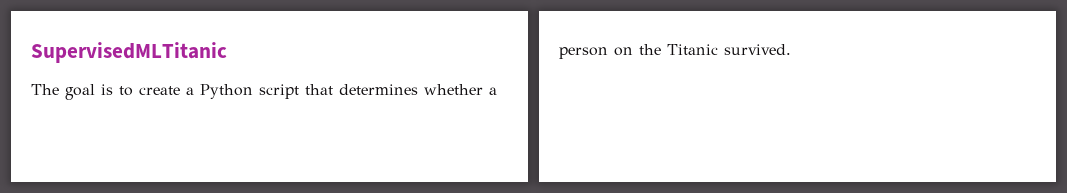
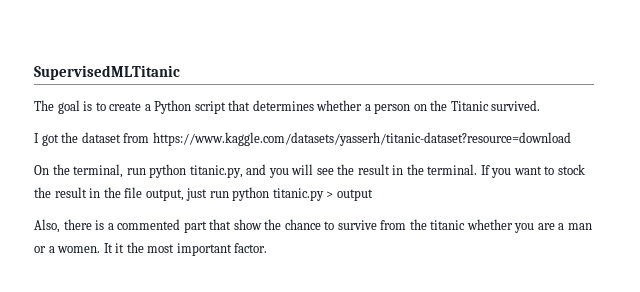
+ I got the dataset from https://www.kaggle.com/datasets/yasserh/titanic-dataset?resource=download
+ On the terminal, run python titanic.py, and you will see the result in the terminal. If you want to stock the result in the file output, just run python titanic.py > output
+ Also, there is a commented part that show the chance to survive from the titanic whether you are a man or a women. It it the most important factor.

